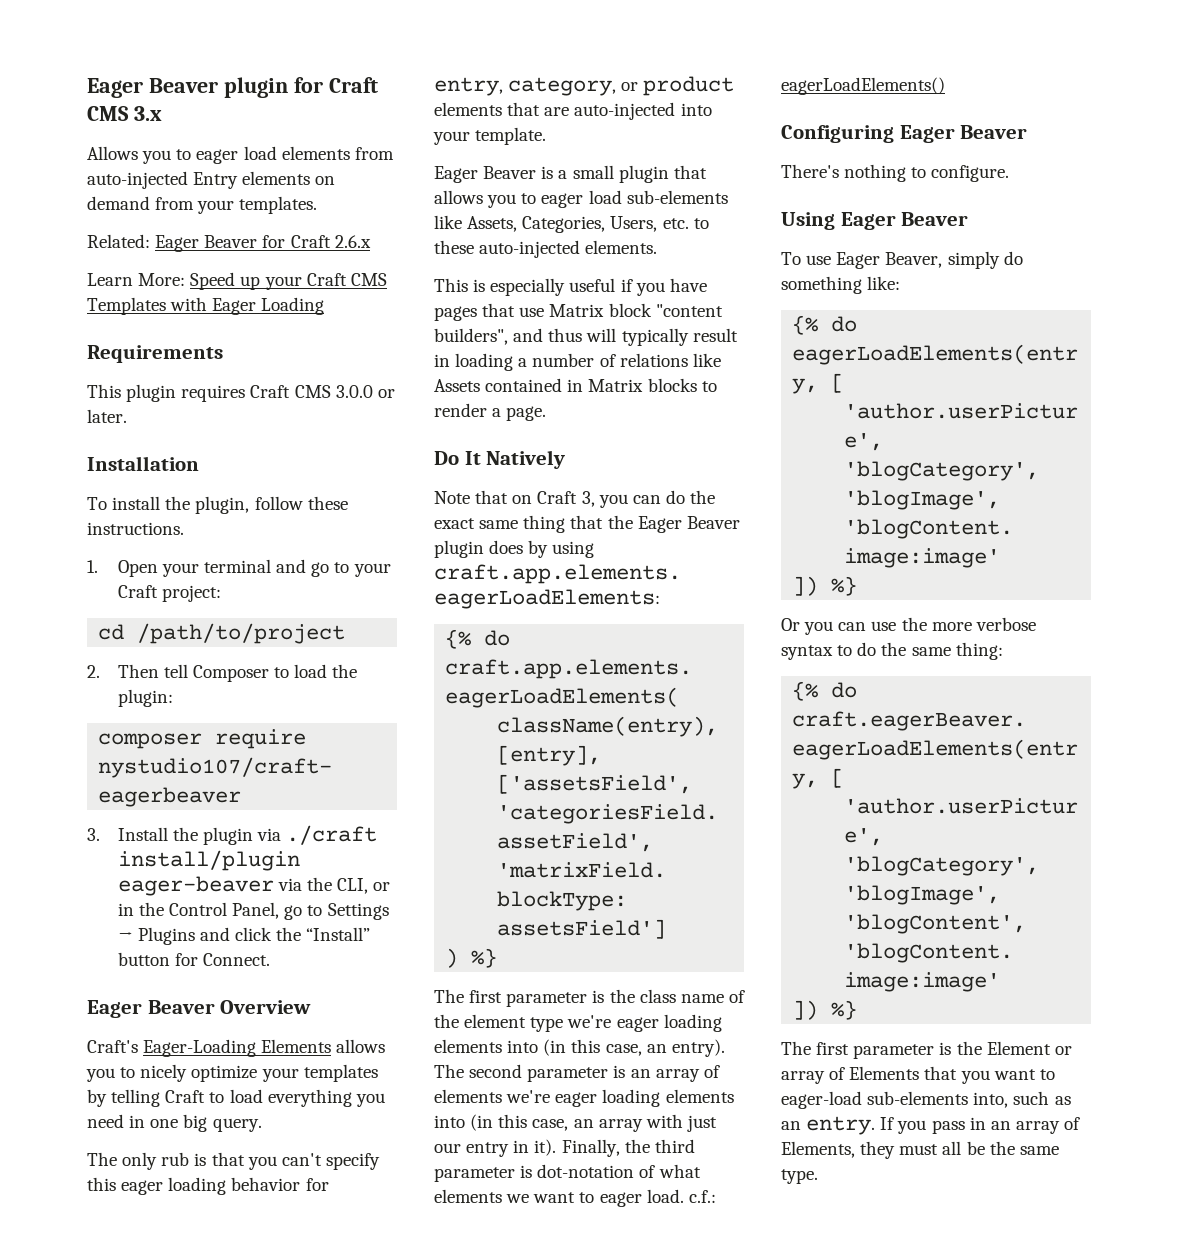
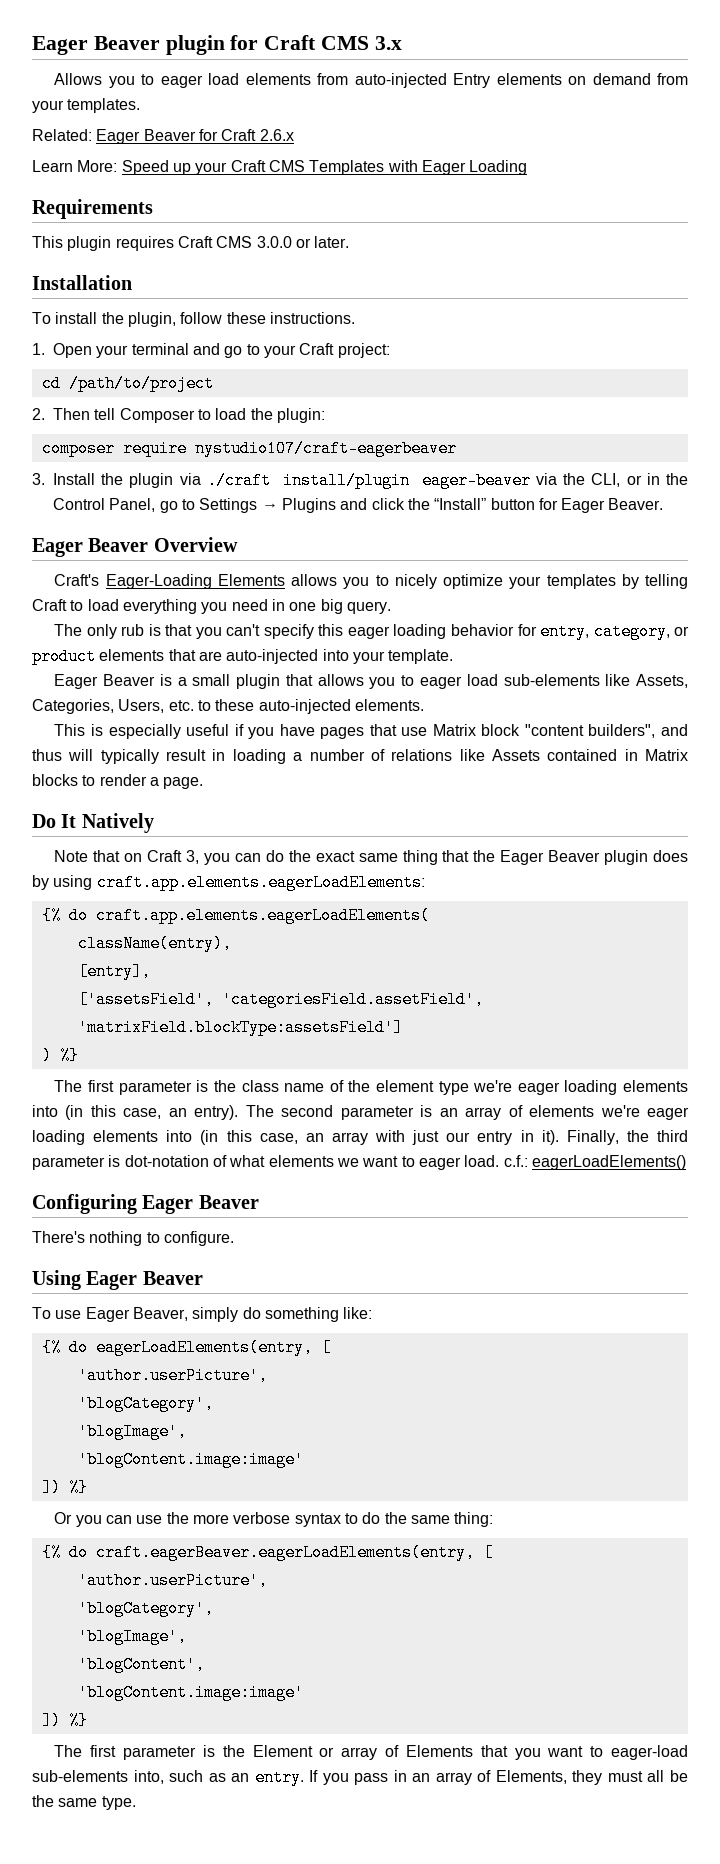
- 3. Install the plugin via ./craft install/plugin eager-beaver via the CLI, or in the Control Panel, go to Settings → Plugins and click the “Install” button for Connect.
+ 3. Install the plugin via ./craft install/plugin eager-beaver via the CLI, or in the Control Panel, go to Settings → Plugins and click the “Install” button for Eager Beaver.

